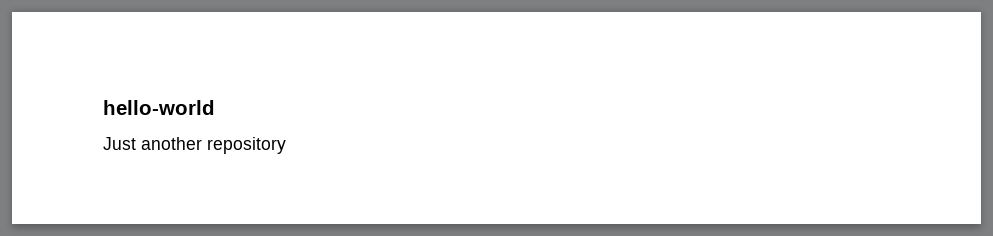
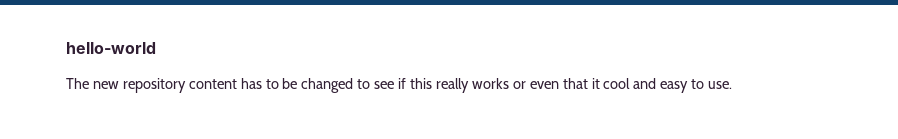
- Just another repository
+ The new repository content has to be changed to see if this really works or even that it cool and easy to use.

